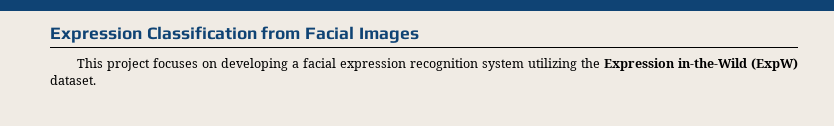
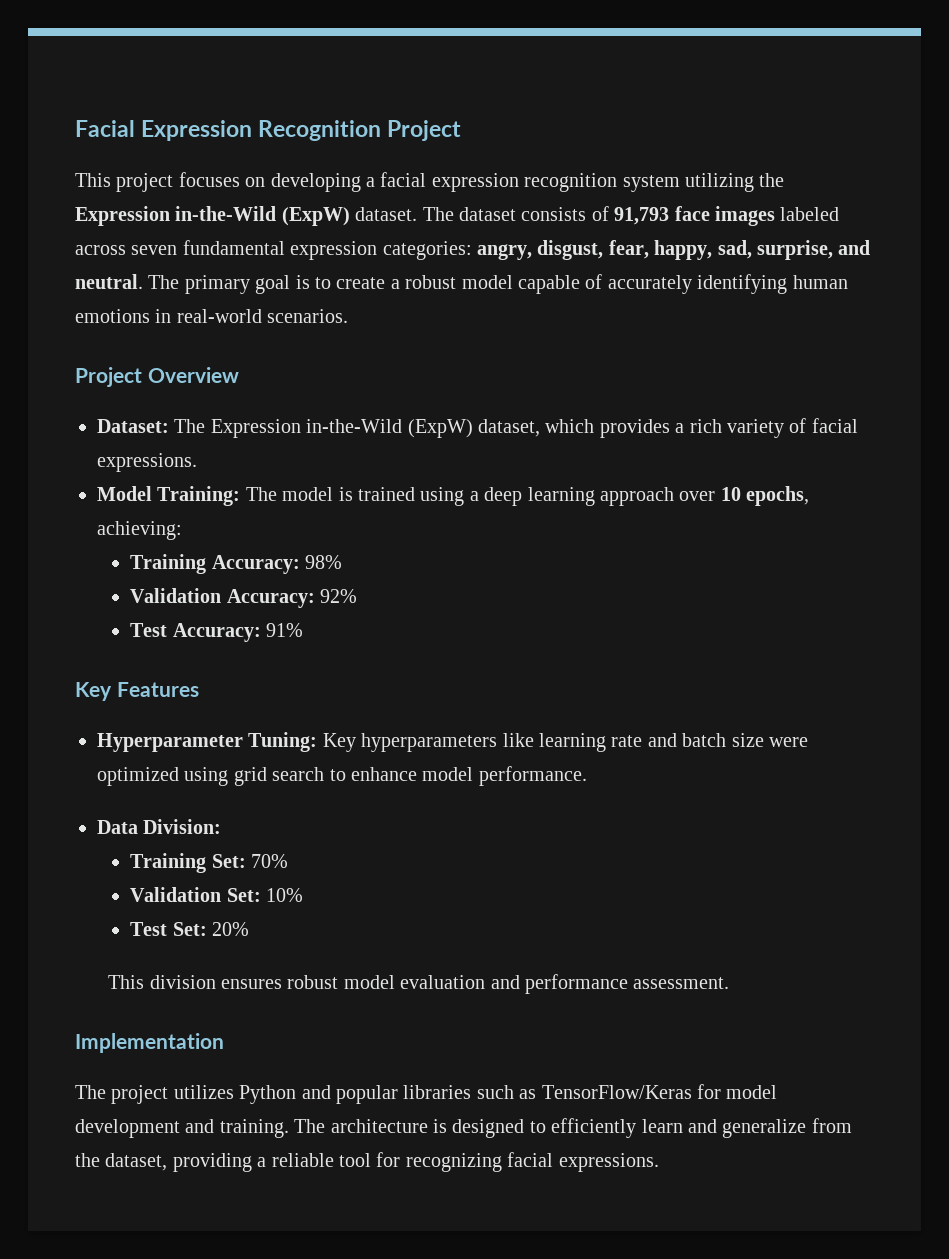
- Expression Classification from Facial Images
+ Facial Expression Recognition Project
+ The dataset consists of 91,793 face images labeled across seven fundamental expression categories: angry, disgust, fear, happy, sad, surprise, and neutral. The primary goal is to create a robust model capable of accurately identifying human emotions in real-world scenarios.
+ Project Overview
+ Dataset: The Expression in-the-Wild (ExpW) dataset, which provides a rich variety of facial expressions.
+ Model Training: The model is trained using a deep learning approach over 10 epochs, achieving:
+ Training Accuracy: 98%
+ Validation Accuracy: 92%
+ Test Accuracy: 91%
+ Key Features
+ Hyperparameter Tuning: Key hyperparameters like learning rate and batch size were optimized using grid search to enhance model performance.
+ Data Division:
+ Training Set: 70%
+ Validation Set: 10%
+ Test Set: 20%
+ This division ensures robust model evaluation and performance assessment.
+ Implementation
+ The project utilizes Python and popular libraries such as TensorFlow/Keras for model development and training. The architecture is designed to efficiently learn and generalize from the dataset, providing a reliable tool for recognizing facial expressions.

